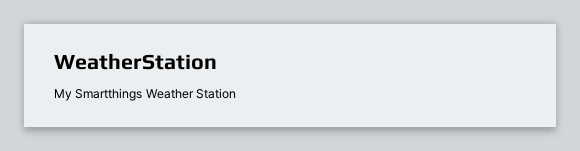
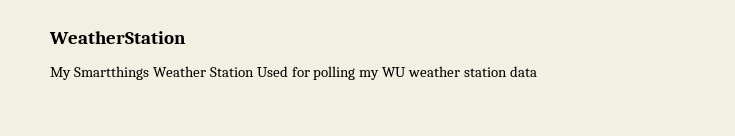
- My Smartthings Weather Station
+ My Smartthings Weather Station Used for polling my WU weather station data

